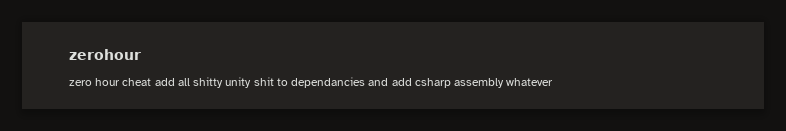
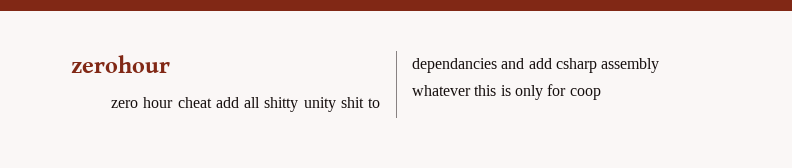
- zero hour cheat add all shitty unity shit to dependancies and add csharp assembly whatever
+ zero hour cheat add all shitty unity shit to dependancies and add csharp assembly whatever this is only for coop

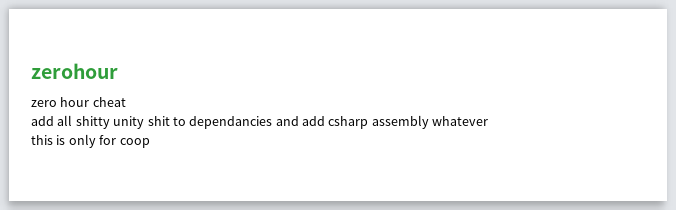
- zero hour cheat add all shitty unity shit to dependancies and add csharp assembly whatever this is only for coop
+ zero hour cheat
+ add all shitty unity shit to dependancies and add csharp assembly whatever
+ this is only for coop

